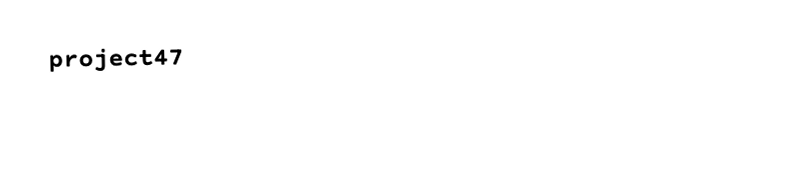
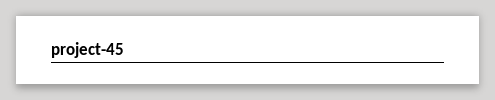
- project47
+ project-45

